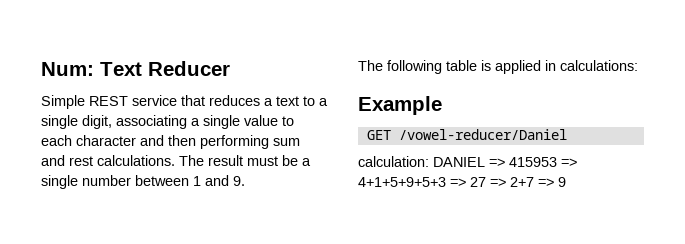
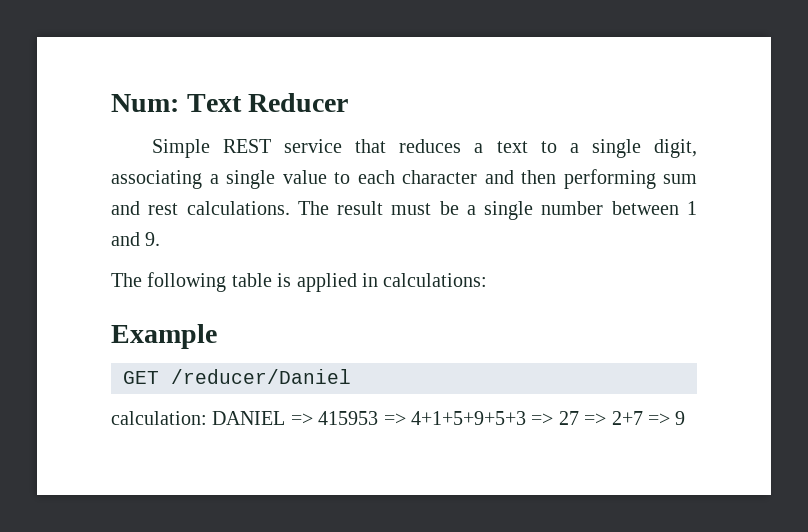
- GET /vowel-reducer/Daniel
+ GET /reducer/Daniel

